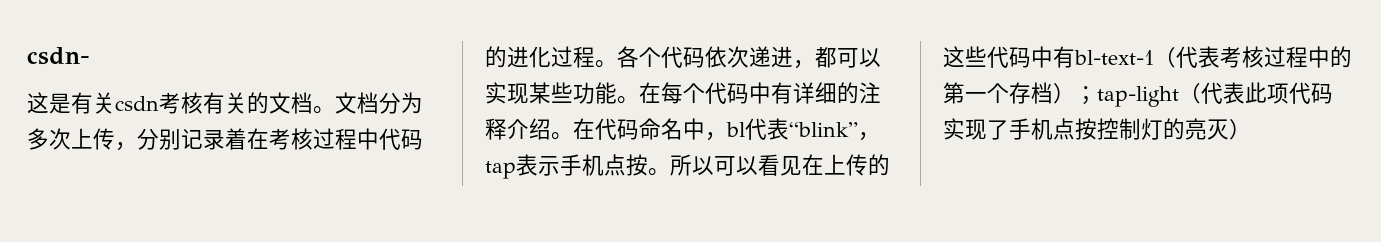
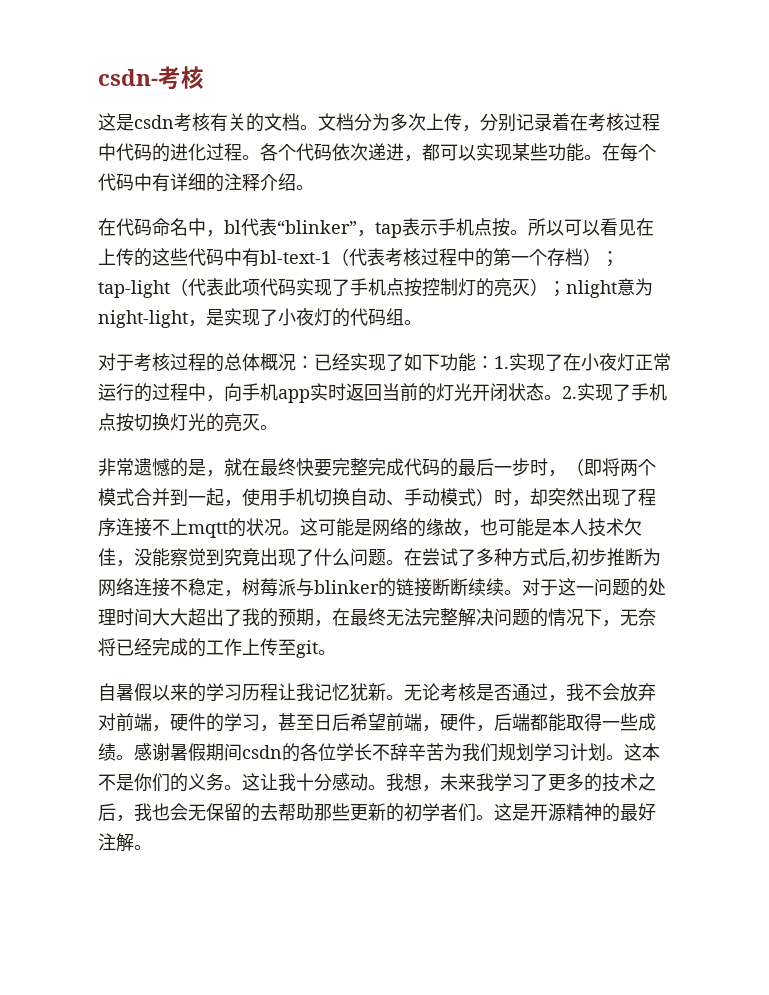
- csdn-
- 这是有关csdn考核有关的文档。
+ csdn-考核
+ 这是csdn考核有关的文档。
- 在每个代码中有详细的注释介绍。在代码命名中，bl代表“blink”，tap表示手机点按。
+ 在每个代码中有详细的注释介绍。
+ 在代码命名中，bl代表“blinker”，tap表示手机点按。
- 所以可以看见在上传的这些代码中有bl-text-1（代表考核过程中的第一个存档）；tap-light（代表此项代码实现了手机点按控制灯的亮灭）
+ 所以可以看见在上传的这些代码中有bl-text-1（代表考核过程中的第一个存档）；tap-light（代表此项代码实现了手机点按控制灯的亮灭）；nlight意为night-light，是实现了小夜灯的代码组。
+ 对于考核过程的总体概况：已经实现了如下功能：1.实现了在小夜灯正常运行的过程中，向手机app实时返回当前的灯光开闭状态。2.实现了手机点按切换灯光的亮灭。
+ 非常遗憾的是，就在最终快要完整完成代码的最后一步时，（即将两个模式合并到一起，使用手机切换自动、手动模式）时，却突然出现了程序连接不上mqtt的状况。这可能是网络的缘故，也可能是本人技术欠佳，没能察觉到究竟出现了什么问题。在尝试了多种方式后,初步推断为网络连接不稳定，树莓派与blinker的链接断断续续。对于这一问题的处理时间大大超出了我的预期，在最终无法完整解决问题的情况下，无奈将已经完成的工作上传至git。
+ 自暑假以来的学习历程让我记忆犹新。无论考核是否通过，我不会放弃对前端，硬件的学习，甚至日后希望前端，硬件，后端都能取得一些成绩。感谢暑假期间csdn的各位学长不辞辛苦为我们规划学习计划。这本不是你们的义务。这让我十分感动。我想，未来我学习了更多的技术之后，我也会无保留的去帮助那些更新的初学者们。这是开源精神的最好注解。

